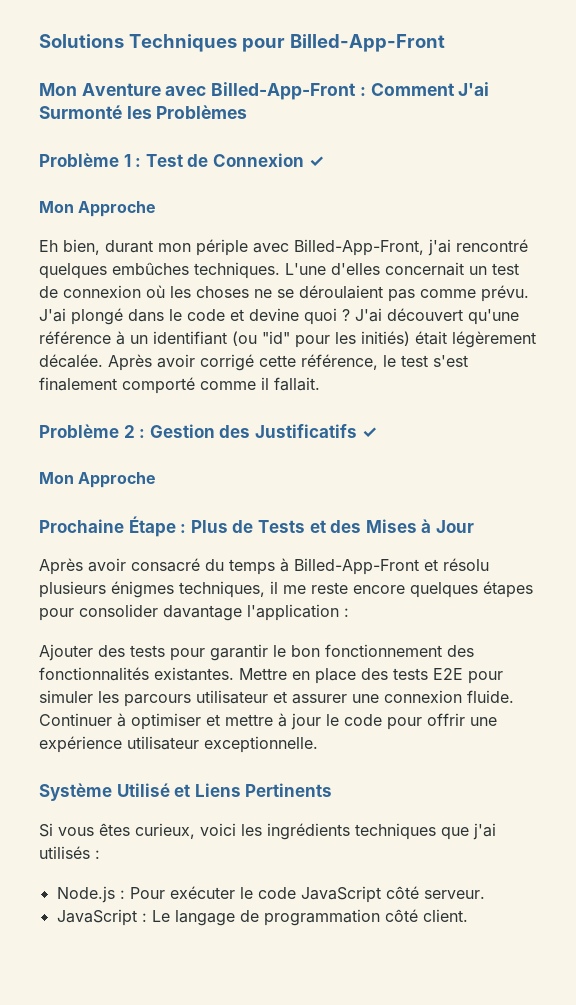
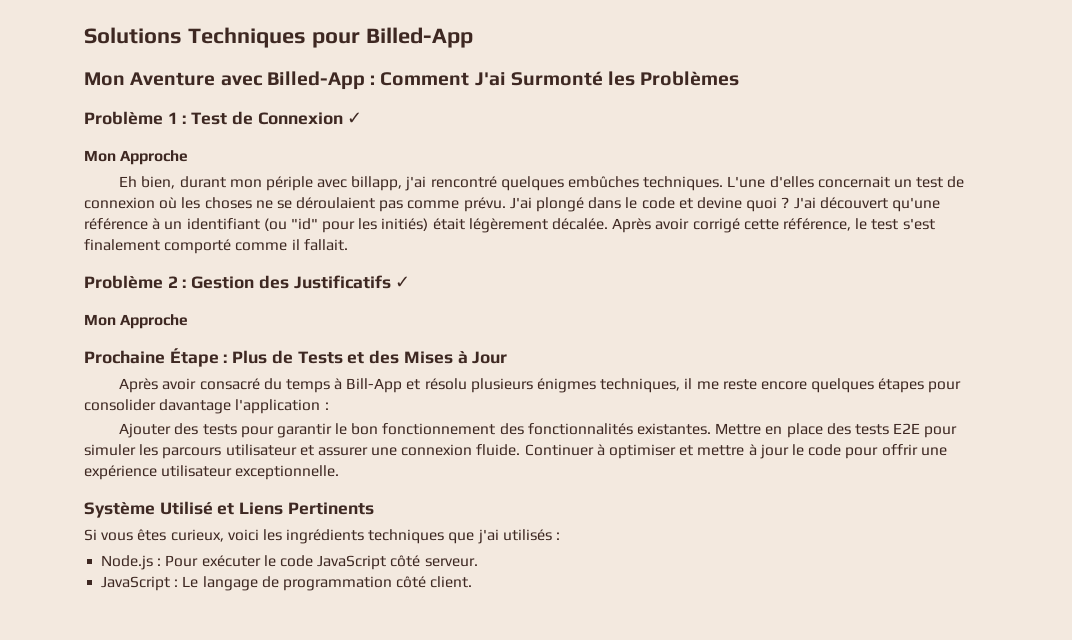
- Solutions Techniques pour Billed-App-Front
+ Solutions Techniques pour Billed-App
- Mon Aventure avec Billed-App-Front : Comment J'ai Surmonté les Problèmes
+ Mon Aventure avec Billed-App : Comment J'ai Surmonté les Problèmes
- Eh bien, durant mon périple avec Billed-App-Front, j'ai rencontré quelques embûches techniques.
+ Eh bien, durant mon périple avec billapp, j'ai rencontré quelques embûches techniques.
- Après avoir consacré du temps à Billed-App-Front et résolu plusieurs énigmes techniques, il me reste encore quelques étapes pour consolider davantage l'application :
+ Après avoir consacré du temps à Bill-App et résolu plusieurs énigmes techniques, il me reste encore quelques étapes pour consolider davantage l'application :

